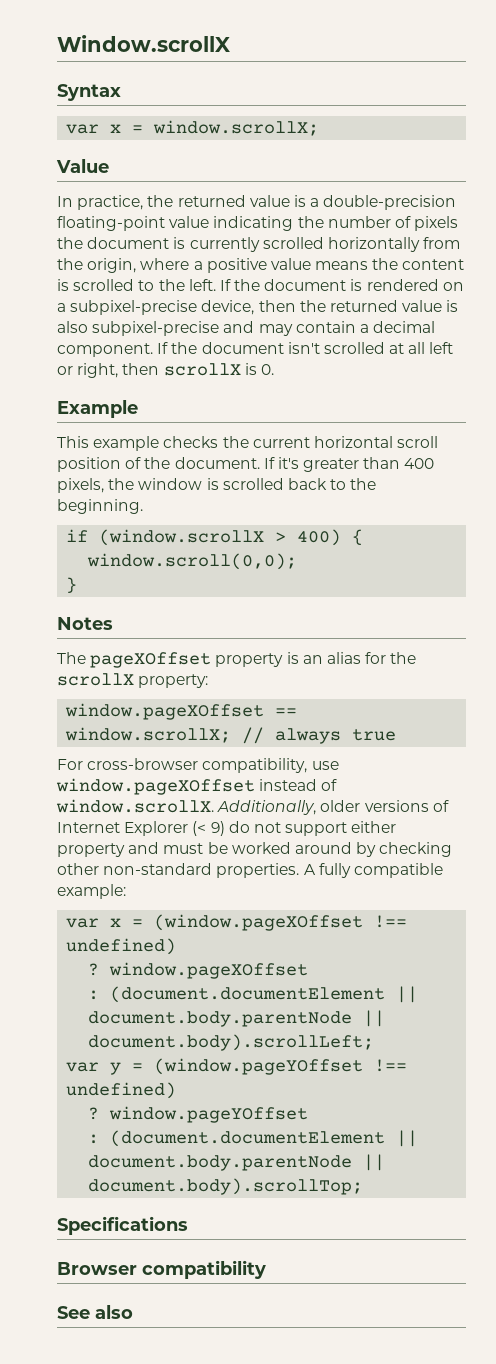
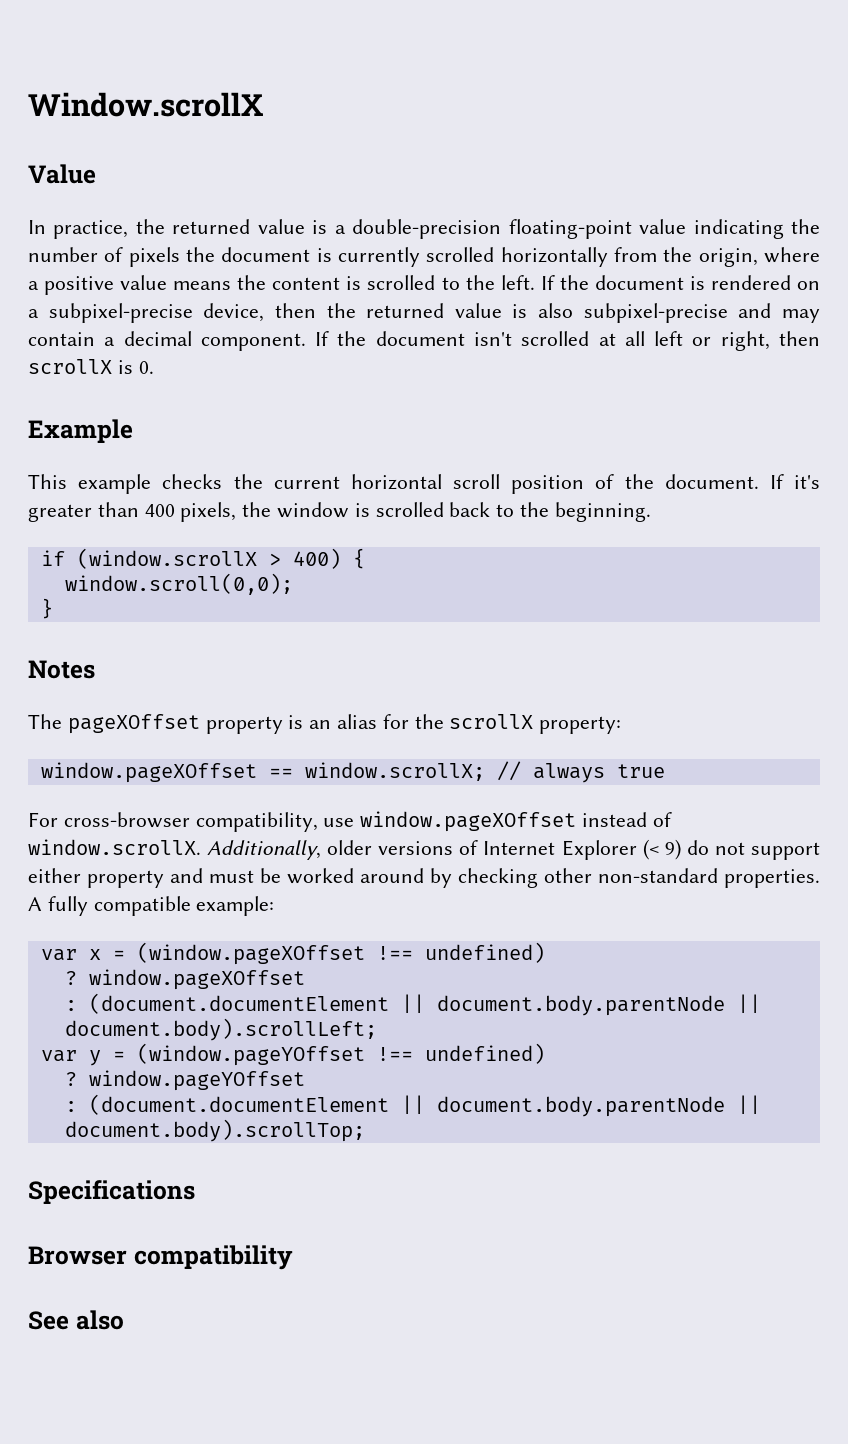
- Syntax
- var x = window.scrollX;

